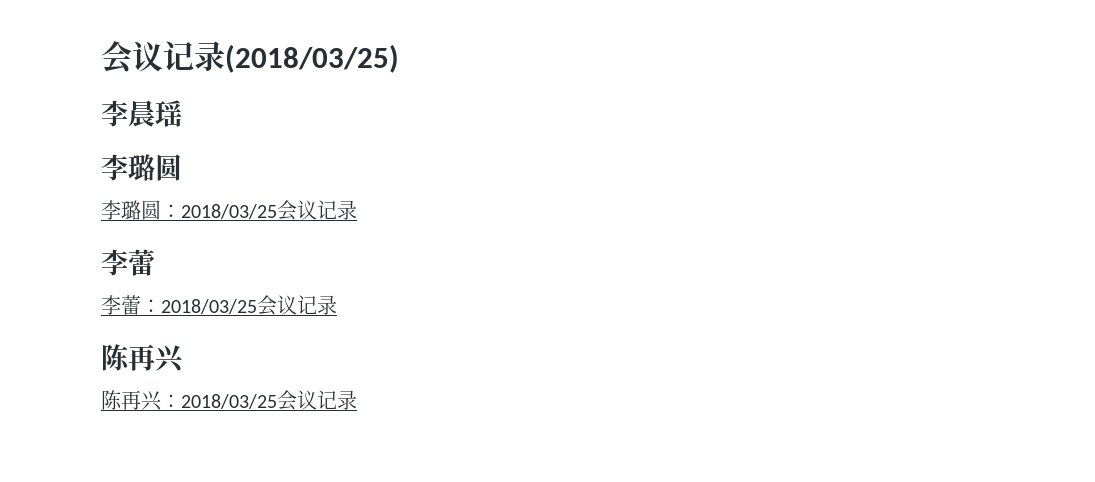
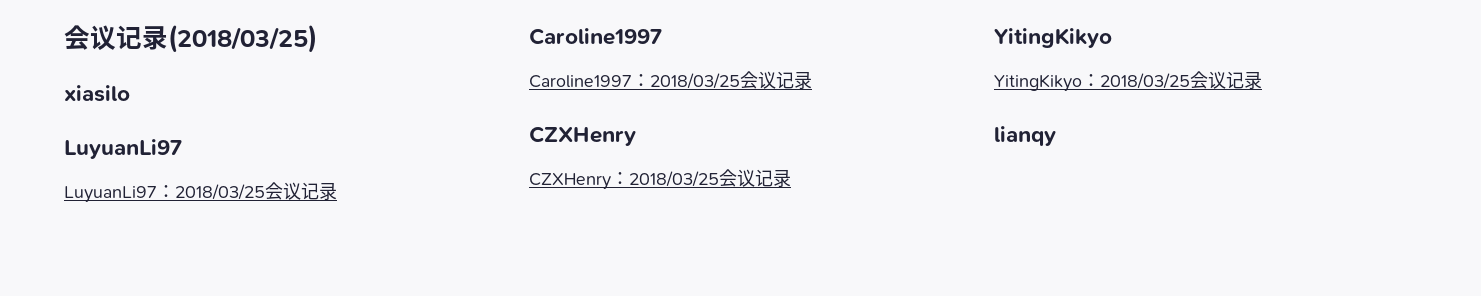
- 李晨瑶
- 李璐圆
- 李璐圆：2018/03/25会议记录
- 李蕾
- 李蕾：2018/03/25会议记录
- 陈再兴
- 陈再兴：2018/03/25会议记录
+ xiasilo
+ LuyuanLi97
+ LuyuanLi97：2018/03/25会议记录
+ Caroline1997
+ Caroline1997：2018/03/25会议记录
+ CZXHenry
+ CZXHenry：2018/03/25会议记录
+ YitingKikyo
+ YitingKikyo：2018/03/25会议记录
+ lianqy

